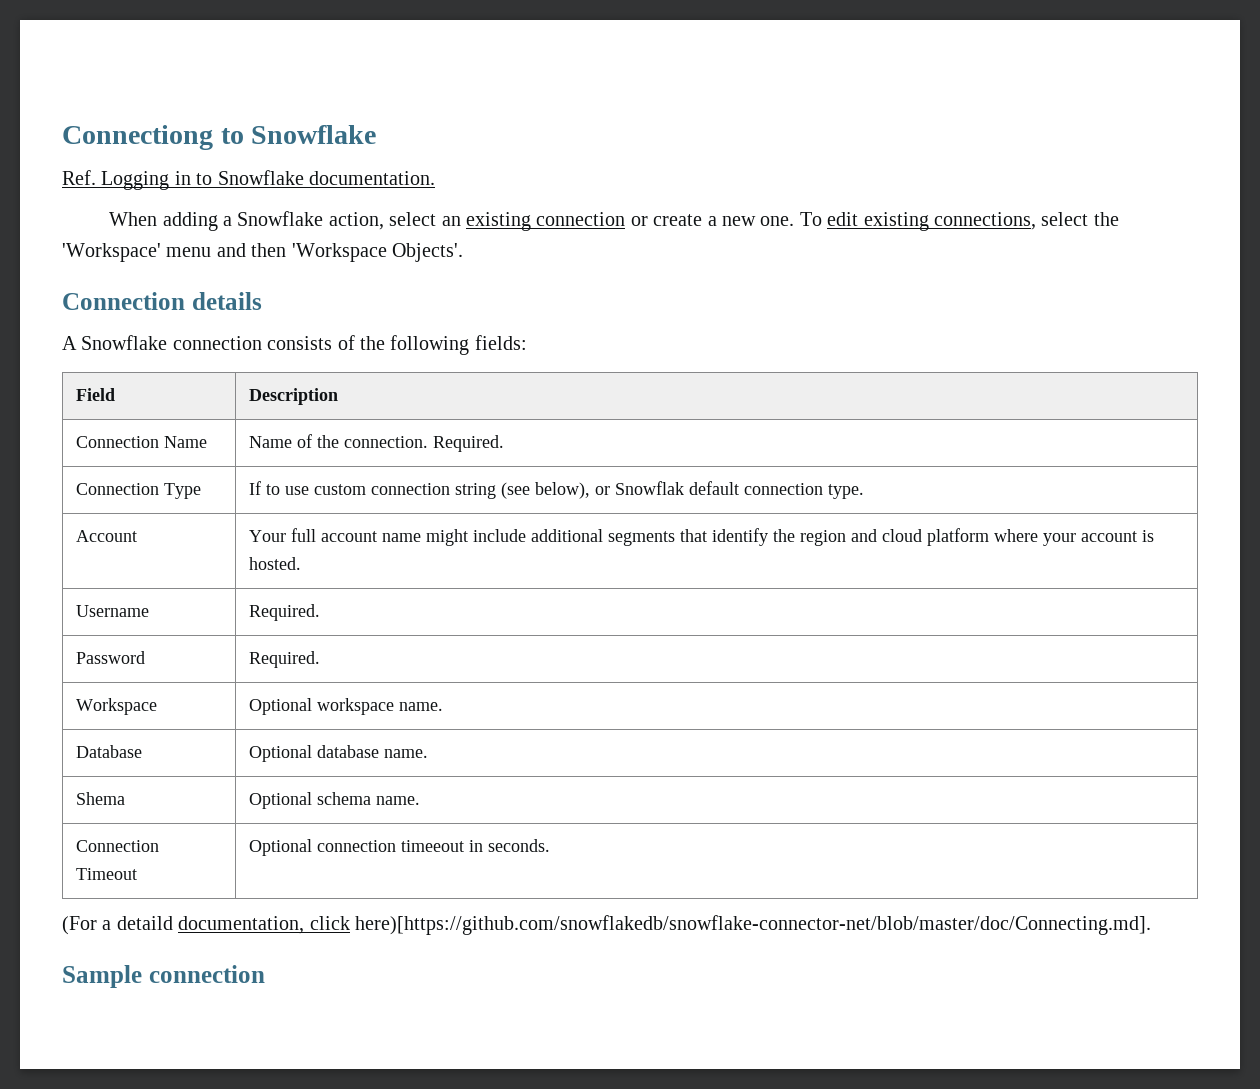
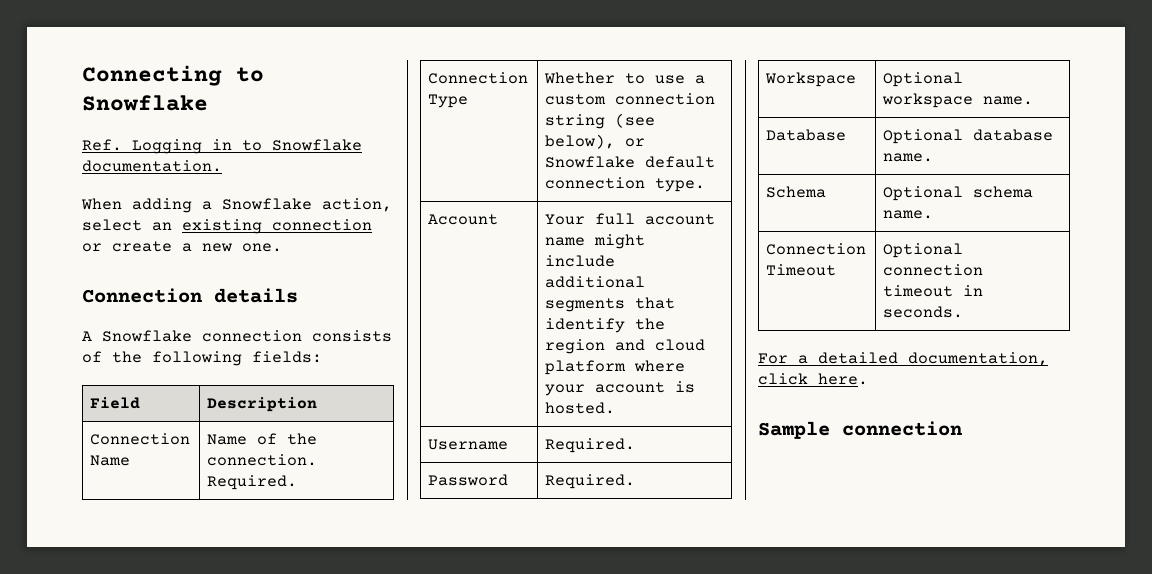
- Connectiong to Snowflake
+ Connecting to Snowflake
- To edit existing connections, select the 'Workspace' menu and then 'Workspace Objects'.
- Connection Type | If to use custom connection string (see below), or Snowflak default connection type.
+ Connection Type | Whether to use a custom connection string (see below), or Snowflake default connection type.
- Shema | Optional schema name.
+ Schema | Optional schema name.
- Connection Timeout | Optional connection timeeout in seconds.
+ Connection Timeout | Optional connection timeout in seconds.
- (For a detaild documentation, click here)[https://github.com/snowflakedb/snowflake-connector-net/blob/master/doc/Connecting.md].
+ For a detailed documentation, click here.

